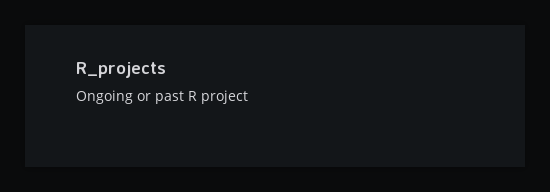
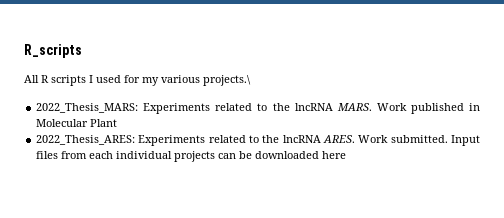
- R_projects
- Ongoing or past R project
+ R_scripts
+ All R scripts I used for my various projects.\
+ 2022_Thesis_MARS: Experiments related to the lncRNA MARS. Work published in Molecular Plant
+ 2022_Thesis_ARES: Experiments related to the lncRNA ARES. Work submitted. Input files from each individual projects can be downloaded here

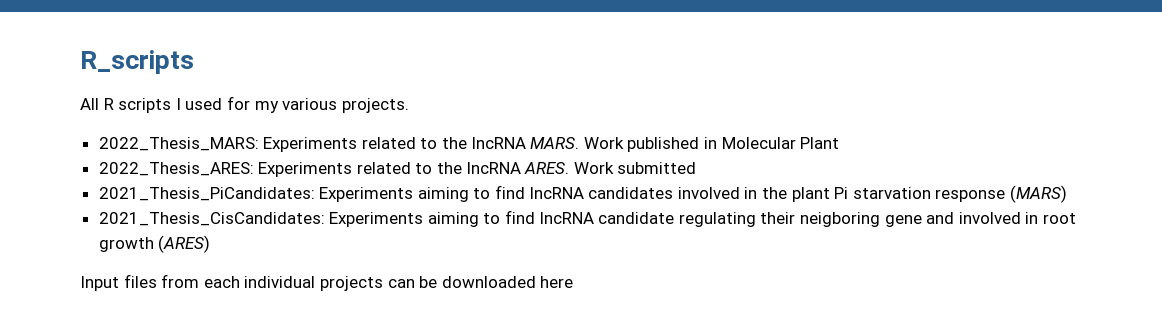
- All R scripts I used for my various projects.\
+ All R scripts I used for my various projects.
- Work submitted. Input files from each individual projects can be downloaded here
+ Work submitted
+ 2021_Thesis_PiCandidates: Experiments aiming to find lncRNA candidates involved in the plant Pi starvation response (MARS)
+ 2021_Thesis_CisCandidates: Experiments aiming to find lncRNA candidate regulating their neigboring gene and involved in root growth (ARES)
+ Input files from each individual projects can be downloaded here

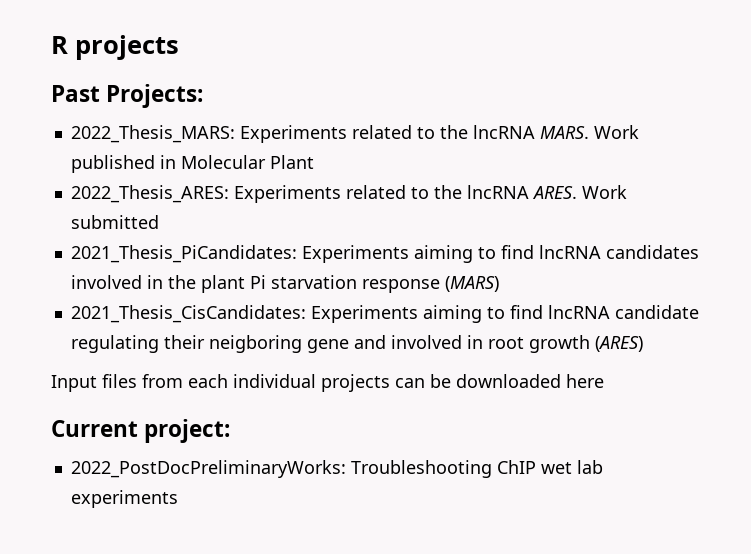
- R_scripts
- All R scripts I used for my various projects.
+ R projects
+ Past Projects:
+ Current project:
+ 2022_PostDocPreliminaryWorks: Troubleshooting ChIP wet lab experiments

